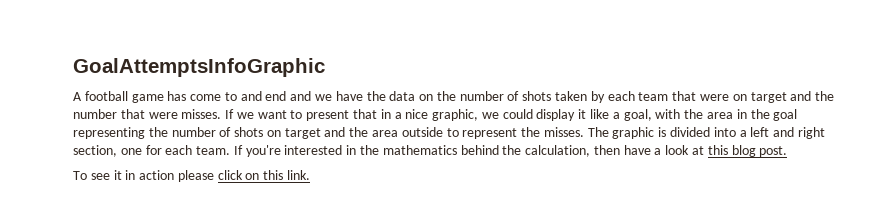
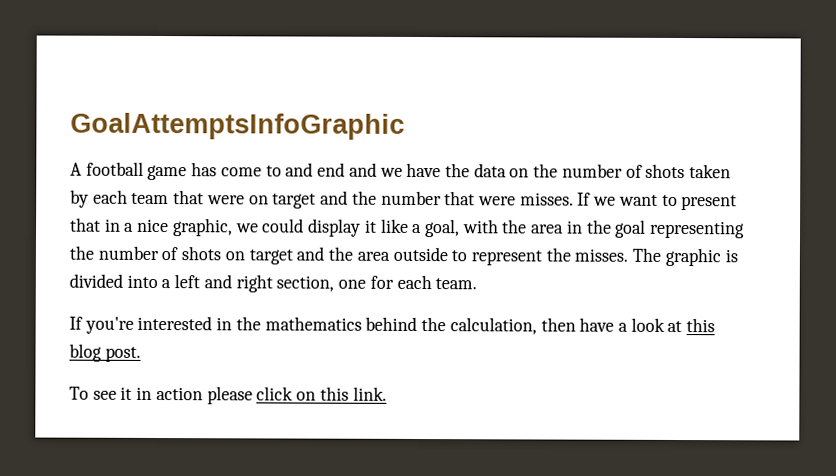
- The graphic is divided into a left and right section, one for each team. If you're interested in the mathematics behind the calculation, then have a look at this blog post.
+ The graphic is divided into a left and right section, one for each team.
+ If you're interested in the mathematics behind the calculation, then have a look at this blog post.

